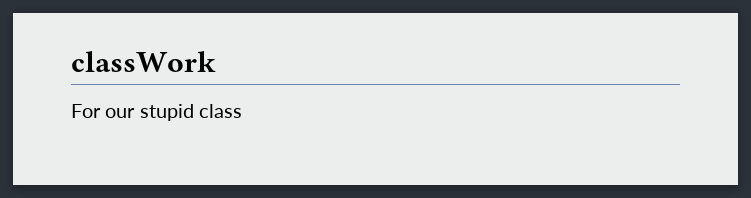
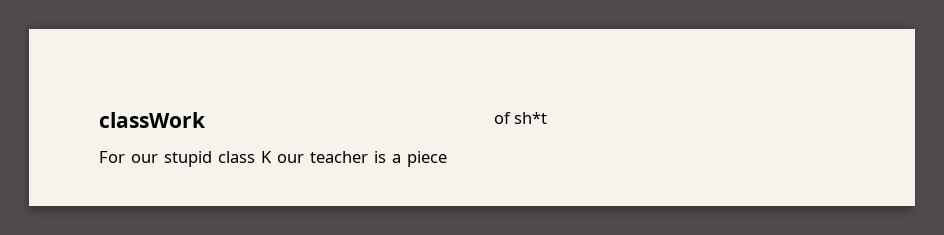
- For our stupid class
+ For our stupid class K our teacher is a piece of sh*t

